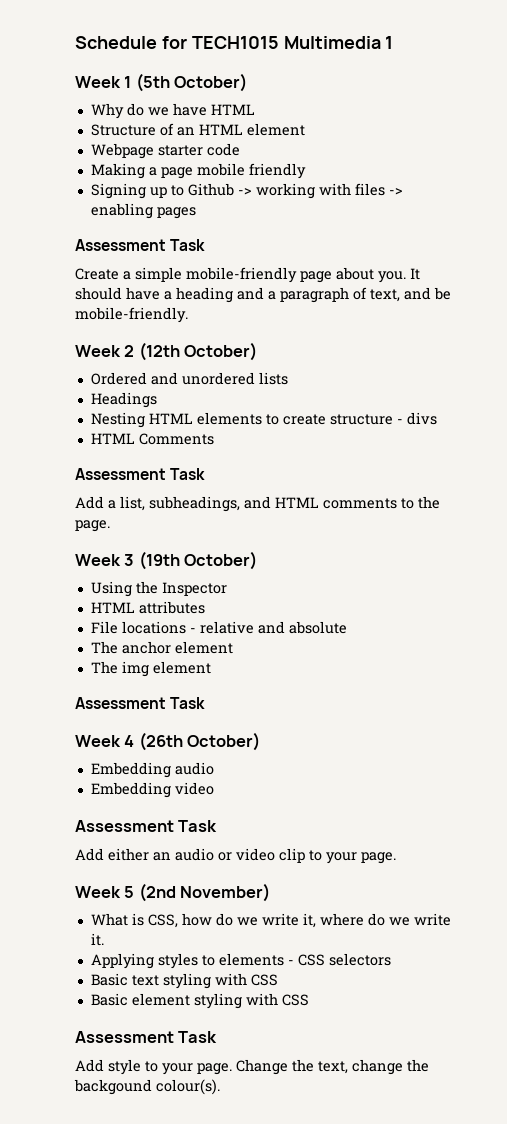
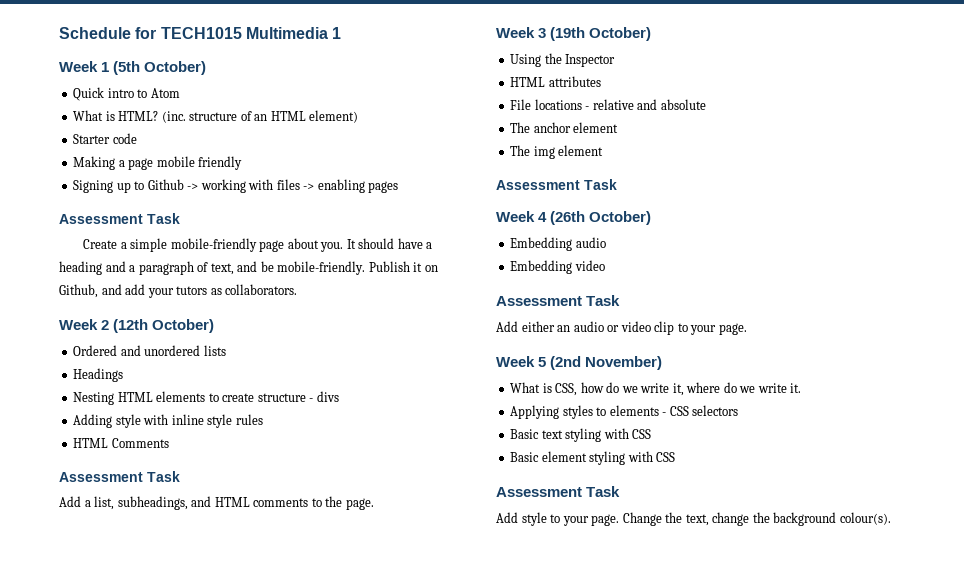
- Why do we have HTML
- Structure of an HTML element
- Webpage starter code
+ Quick intro to Atom
+ What is HTML? (inc. structure of an HTML element)
+ Starter code
+ Publish it on Github, and add your tutors as collaborators.
+ Adding style with inline style rules
- Change the text, change the backgound colour(s).
+ Change the text, change the background colour(s).

